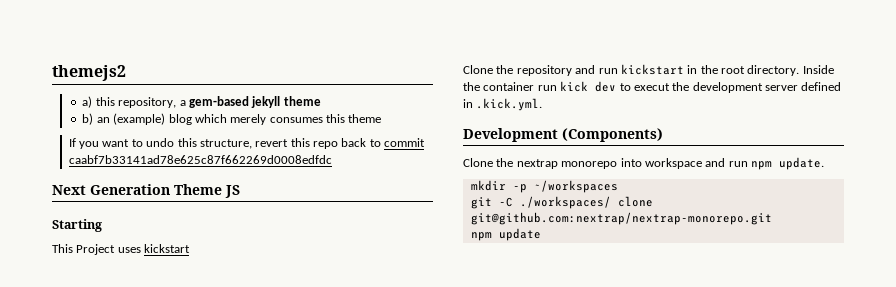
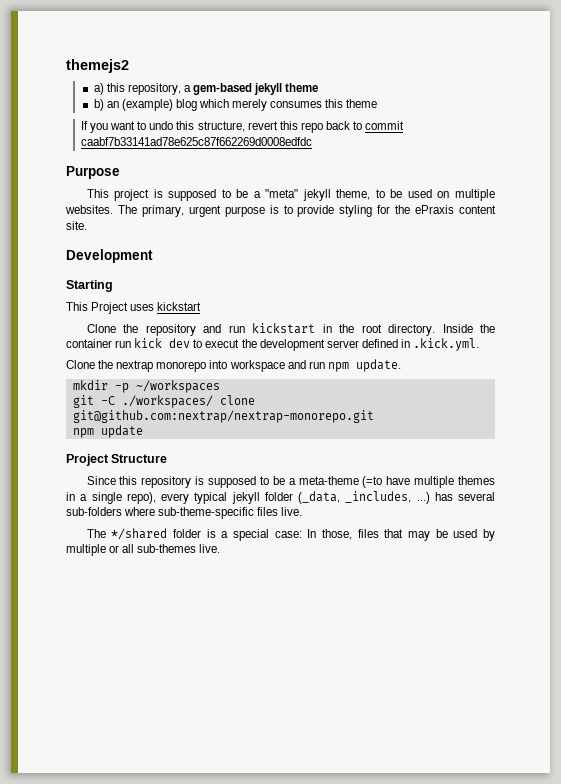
- Next Generation Theme JS
+ Purpose
+ This project is supposed to be a "meta" jekyll theme, to be used on multiple websites. The primary, urgent purpose is to provide styling for the ePraxis content site.
+ Development
- Development (Components)
+ Project Structure
+ Since this repository is supposed to be a meta-theme (=to have multiple themes in a single repo), every typical jekyll folder (_data, _includes, ...) has several sub-folders where sub-theme-specific files live.
+ The */shared folder is a special case: In those, files that may be used by multiple or all sub-themes live.

